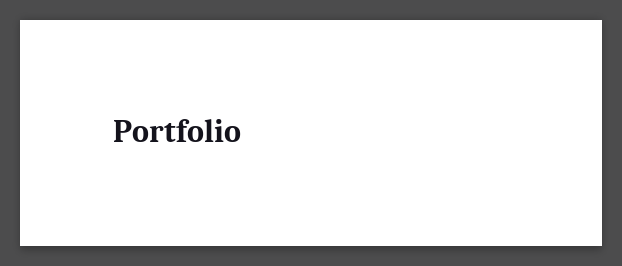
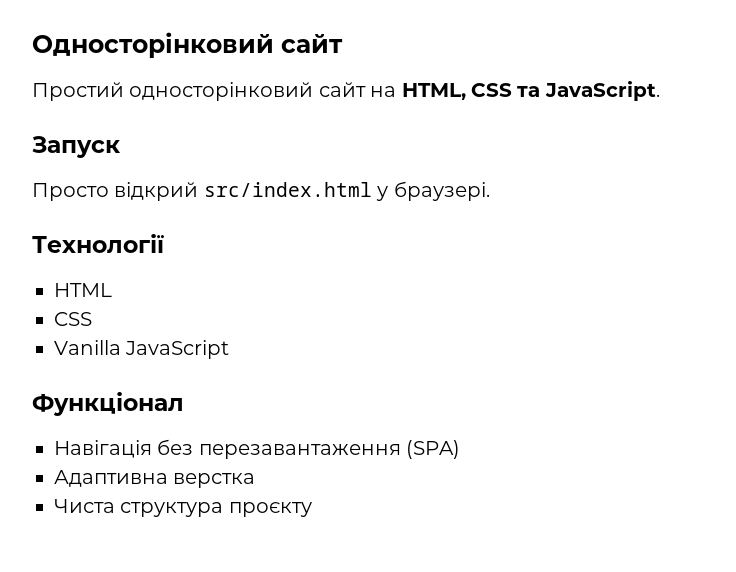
- Portfolio
+ Односторінковий сайт
+ Простий односторінковий сайт на HTML, CSS та JavaScript.
+ Запуск
+ Просто відкрий src/index.html у браузері.
+ Технології
+ HTML
+ CSS
+ Vanilla JavaScript
+ Функціонал
+ Навігація без перезавантаження (SPA)
+ Адаптивна верстка
+ Чиста структура проєкту

